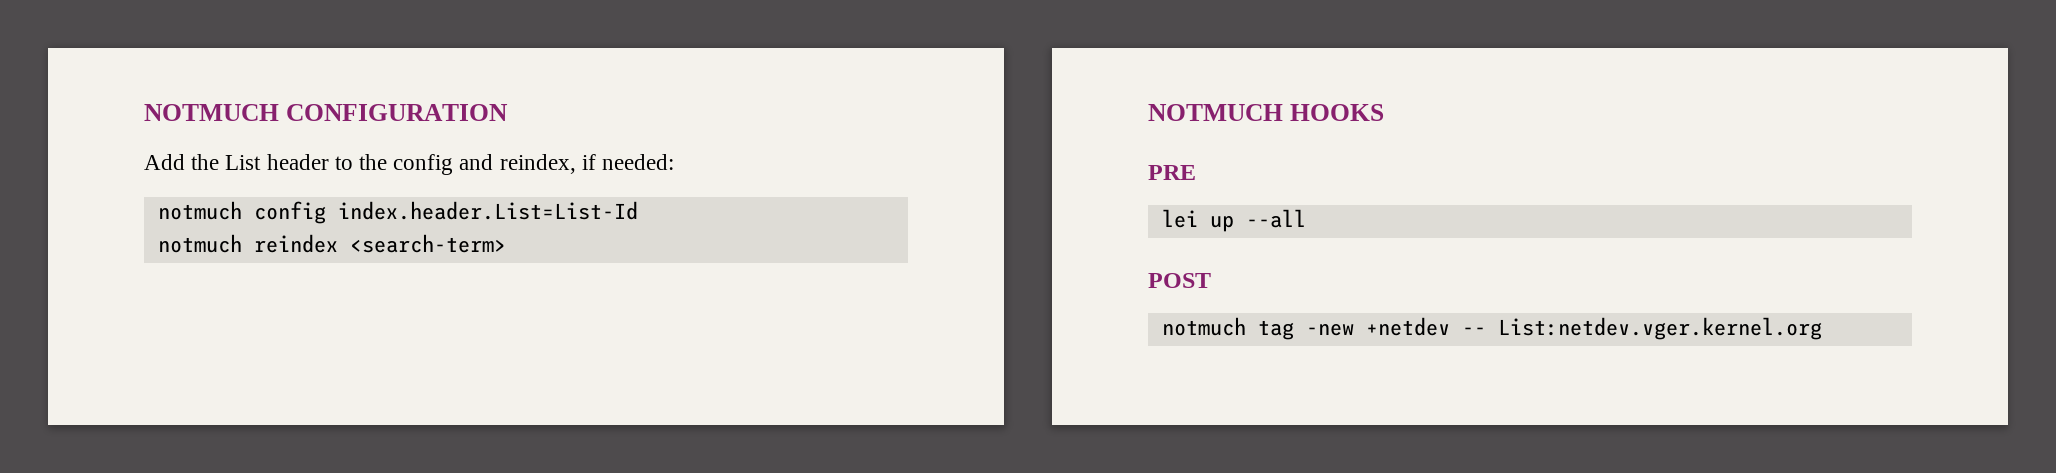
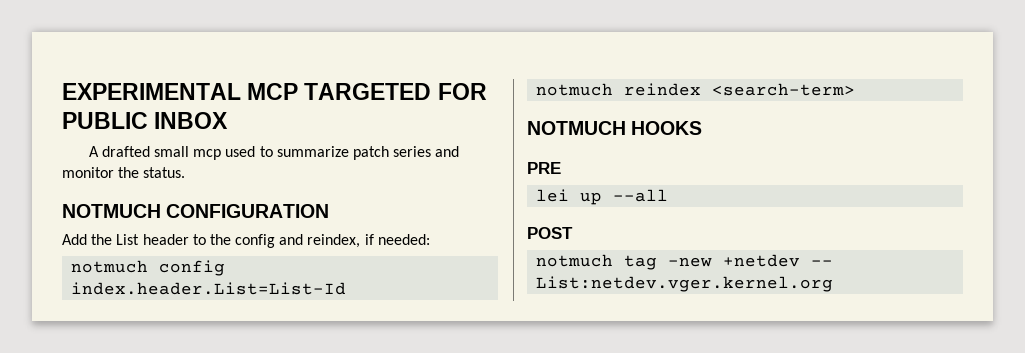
+ EXPERIMENTAL MCP TARGETED FOR PUBLIC INBOX
+ A drafted small mcp used to summarize patch series and monitor the status.

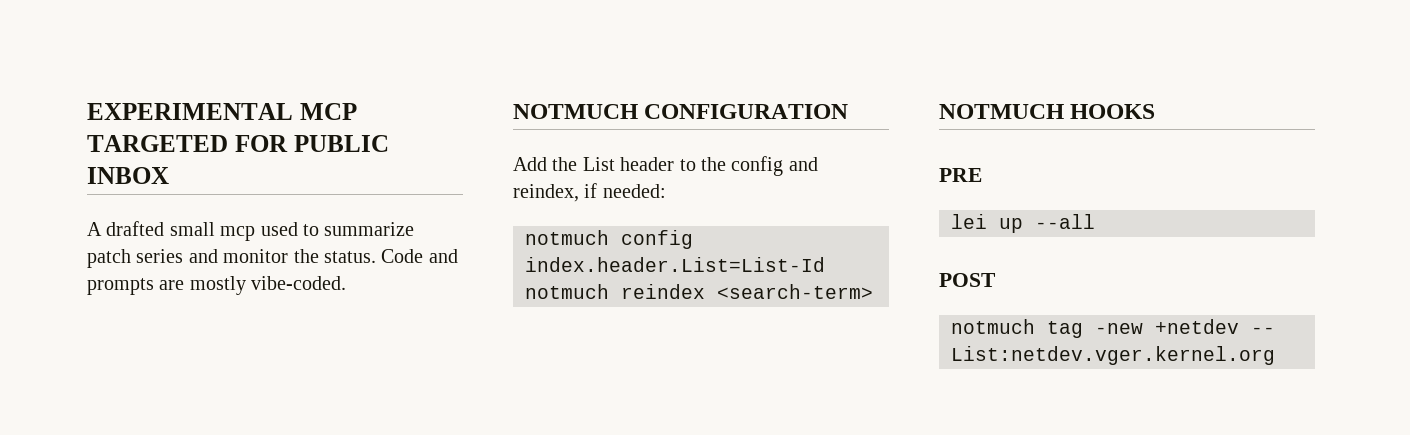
+ Code and prompts are mostly vibe-coded.

